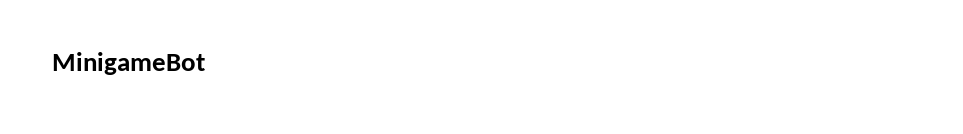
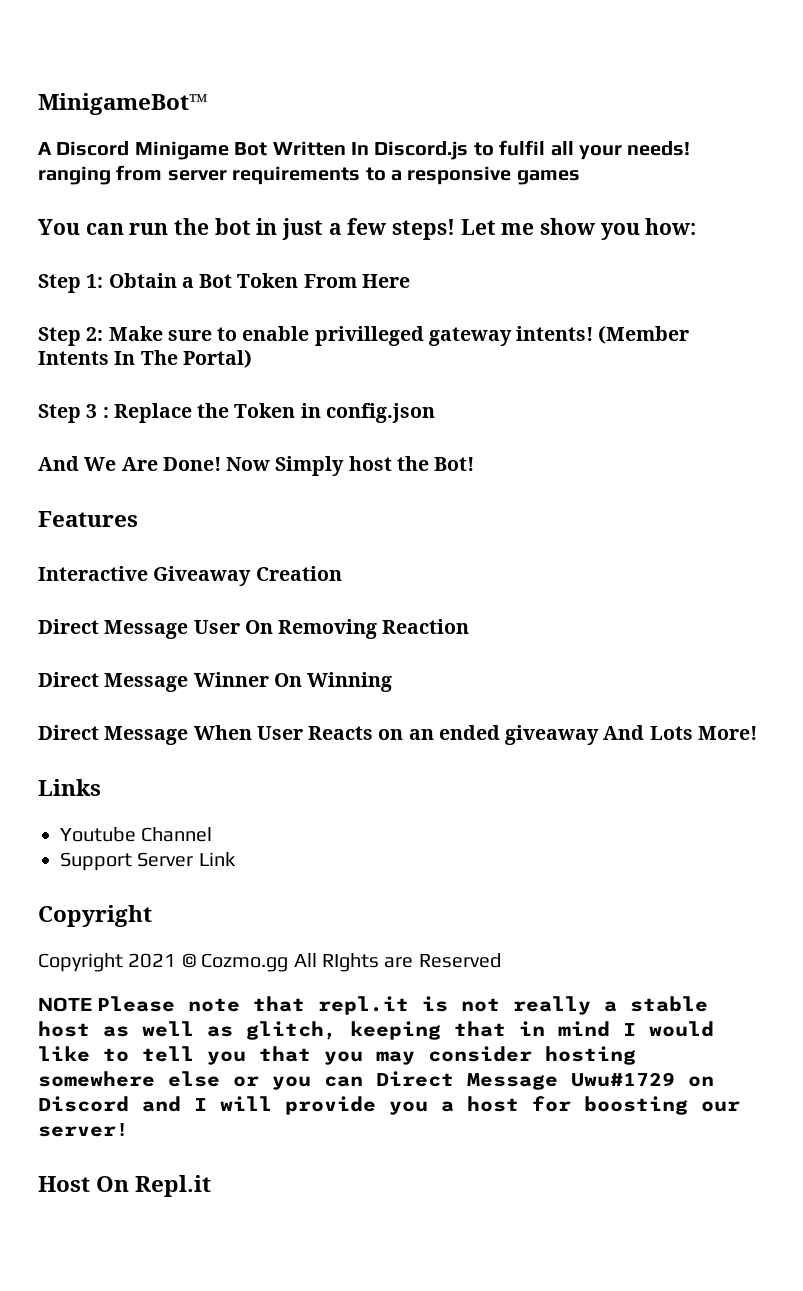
- MinigameBot
+ MinigameBot™
+ A Discord Minigame Bot Written In Discord.js to fulfil all your needs! ranging from server requirements to a responsive games
+ You can run the bot in just a few steps! Let me show you how:
+ Step 1: Obtain a Bot Token From Here
+ Step 2: Make sure to enable privilleged gateway intents! (Member Intents In The Portal)
+ Step 3 : Replace the Token in config.json
+ And We Are Done! Now Simply host the Bot!
+ Features
+ Interactive Giveaway Creation
+ Direct Message User On Removing Reaction
+ Direct Message Winner On Winning
+ Direct Message When User Reacts on an ended giveaway And Lots More!
+ Links
+ Youtube Channel
+ Support Server Link
+ Copyright
+ Copyright 2021 © Cozmo.gg All RIghts are Reserved
+ NOTE Please note that repl.it is not really a stable host as well as glitch, keeping that in mind I would like to tell you that you may consider hosting somewhere else or you can Direct Message Uwu#1729 on Discord and I will provide you a host for boosting our server!
+ Host On Repl.it

